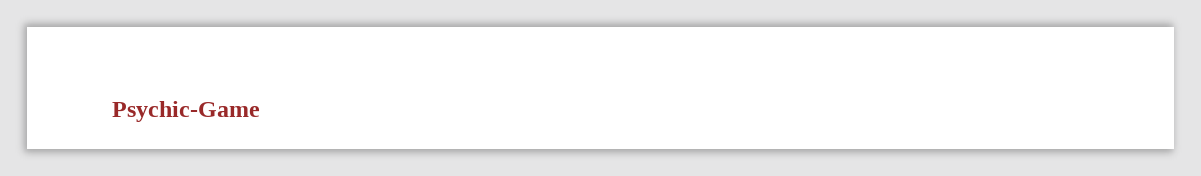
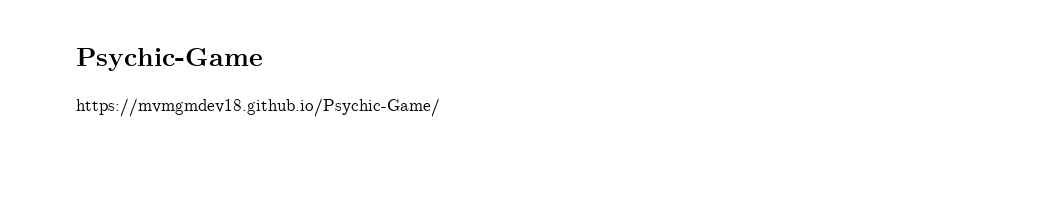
+ https://mvmgmdev18.github.io/Psychic-Game/

